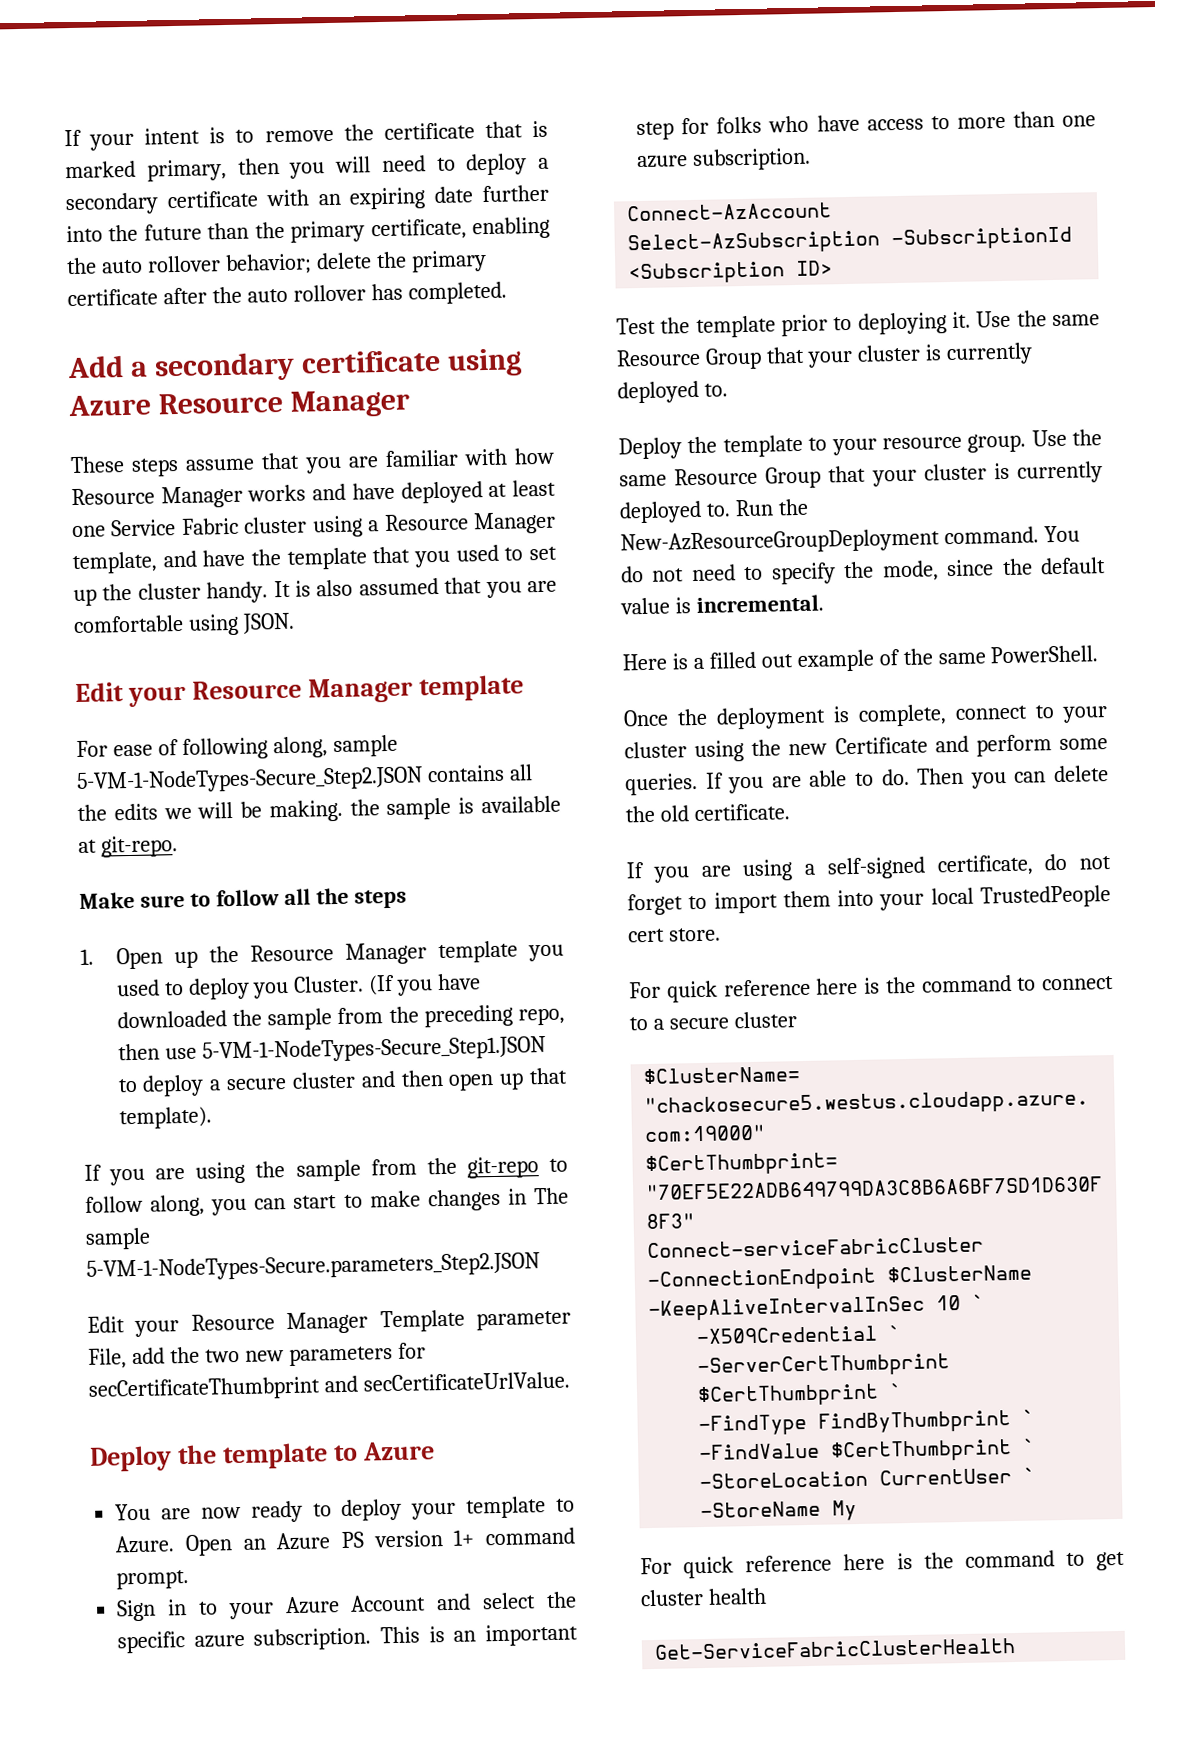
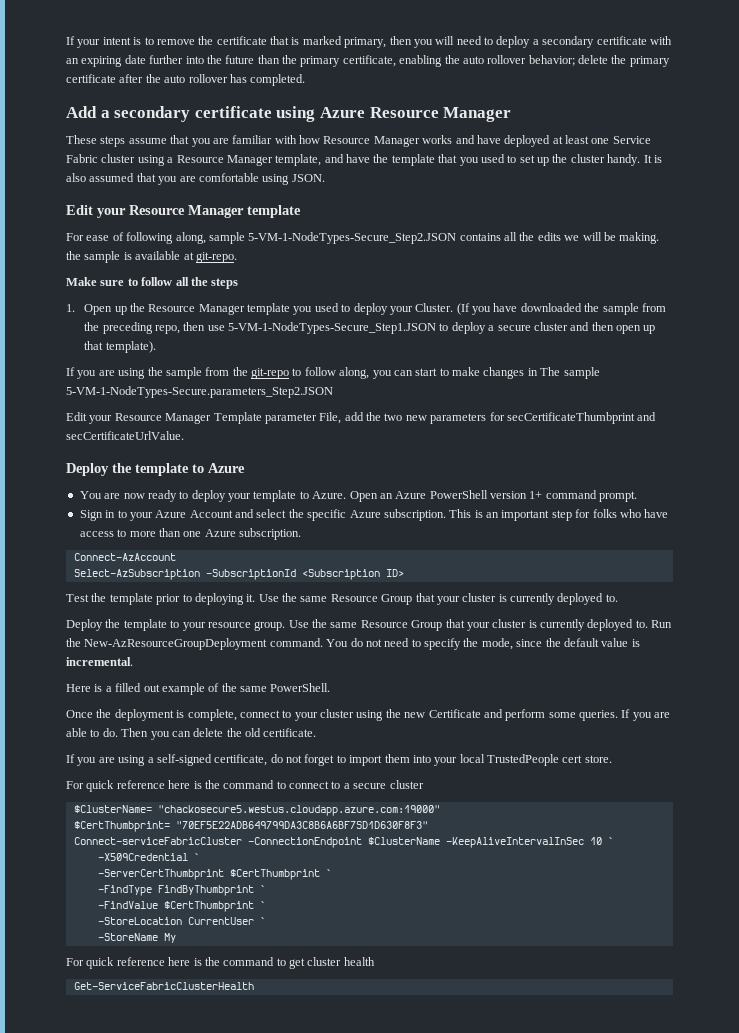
- 1. Open up the Resource Manager template you used to deploy you Cluster.
+ 1. Open up the Resource Manager template you used to deploy your Cluster.
- Open an Azure PS version 1+ command prompt.
+ Open an Azure PowerShell version 1+ command prompt.
- Sign in to your Azure Account and select the specific azure subscription.
+ Sign in to your Azure Account and select the specific Azure subscription.
- This is an important step for folks who have access to more than one azure subscription.
+ This is an important step for folks who have access to more than one Azure subscription.

